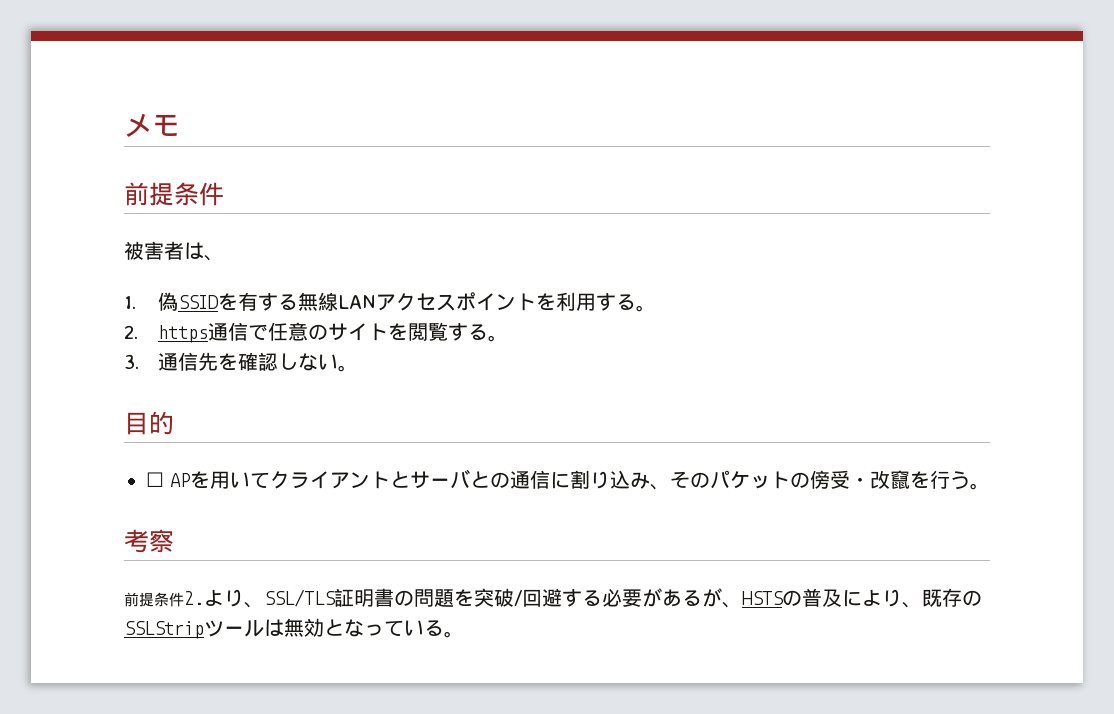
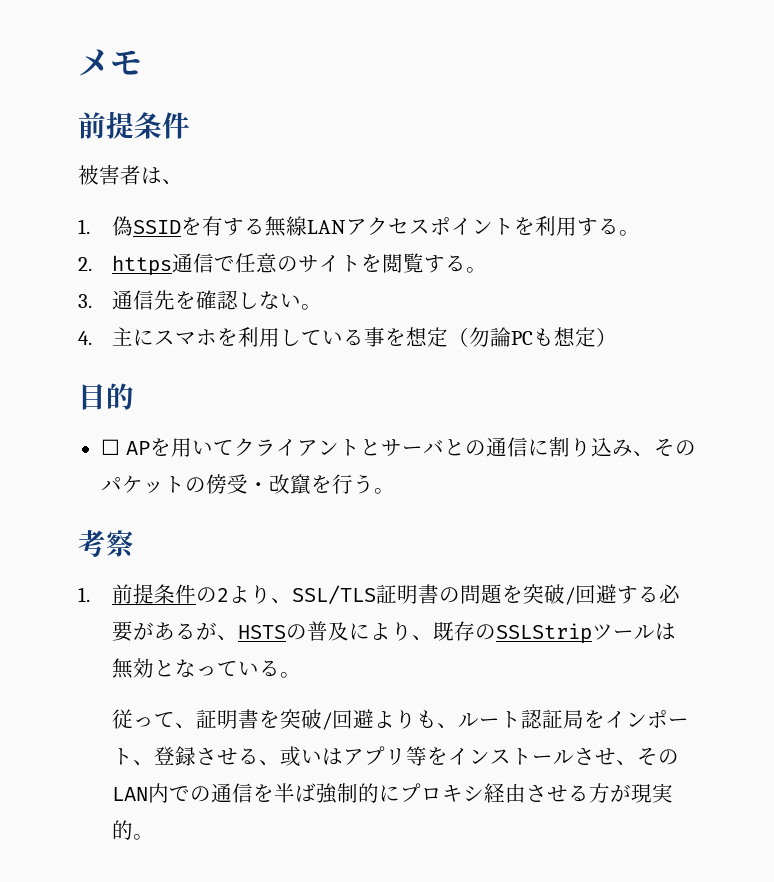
+ 4.主にスマホを利用している事を想定（勿論PCも想定）
- 前提条件2.より、SSL/TLS証明書の問題を突破/回避する必要があるが、HSTSの普及により、既存のSSLStripツールは無効となっている。
+ 1.前提条件の2より、SSL/TLS証明書の問題を突破/回避する必要があるが、HSTSの普及により、既存のSSLStripツールは無効となっている。
+ 従って、証明書を突破/回避よりも、ルート認証局をインポート、登録させる、或いはアプリ等をインストールさせ、そのLAN内での通信を半ば強制的にプロキシ経由させる方が現実的。

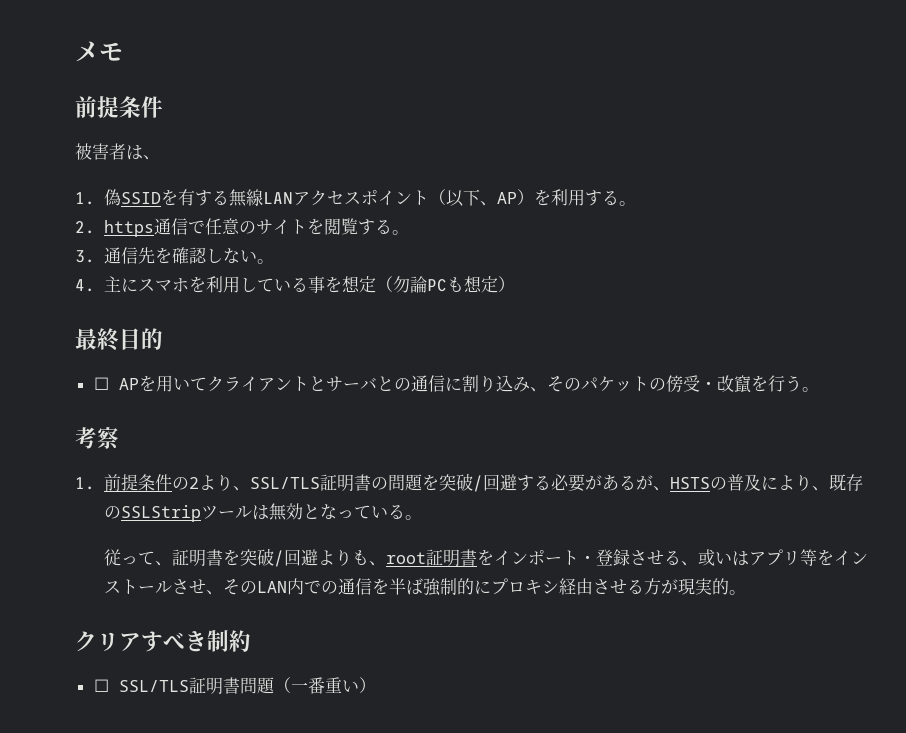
- 1.偽SSIDを有する無線LANアクセスポイントを利用する。
+ 1.偽SSIDを有する無線LANアクセスポイント（以下、AP）を利用する。
- 目的
+ 最終目的
- 従って、証明書を突破/回避よりも、ルート認証局をインポート、登録させる、或いはアプリ等をインストールさせ、そのLAN内での通信を半ば強制的にプロキシ経由させる方が現実的。
+ 従って、証明書を突破/回避よりも、root証明書をインポート・登録させる、或いはアプリ等をインストールさせ、そのLAN内での通信を半ば強制的にプロキシ経由させる方が現実的。
+ クリアすべき制約
+ ☐ SSL/TLS証明書問題（一番重い）

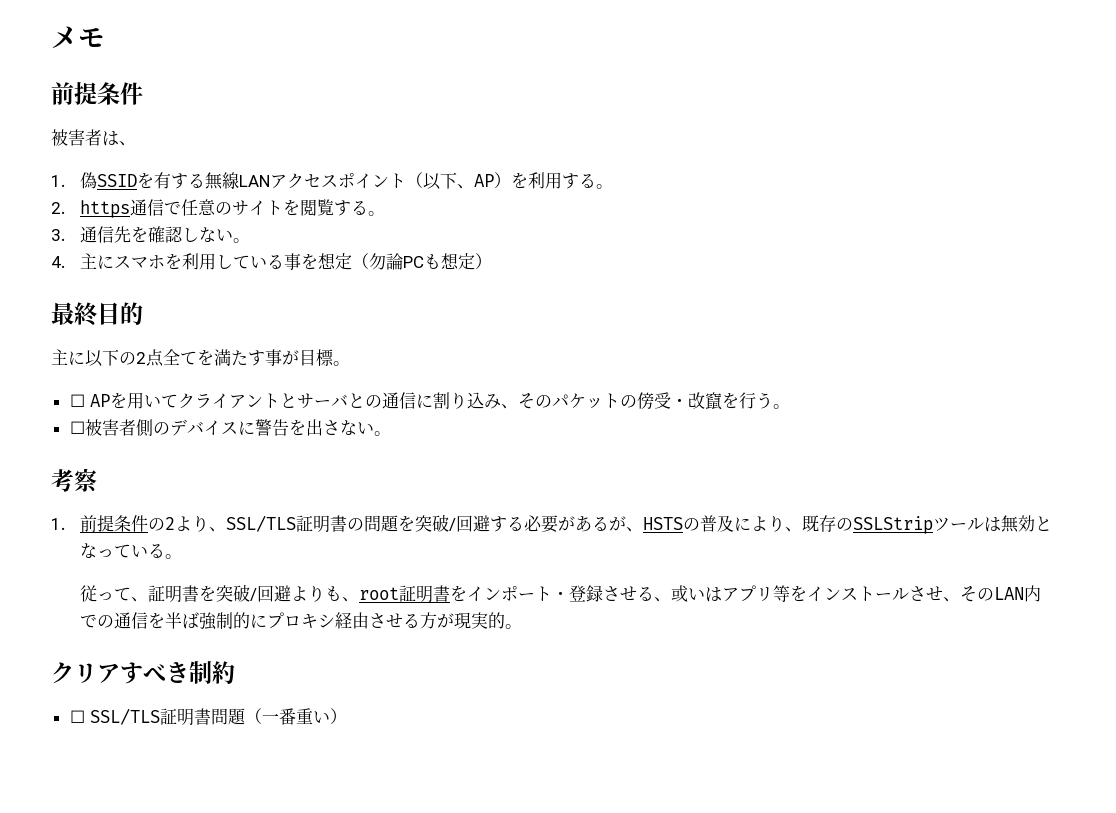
+ 主に以下の2点全てを満たす事が目標。
+ ☐被害者側のデバイスに警告を出さない。

